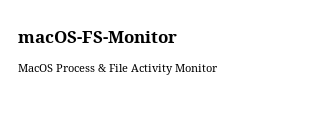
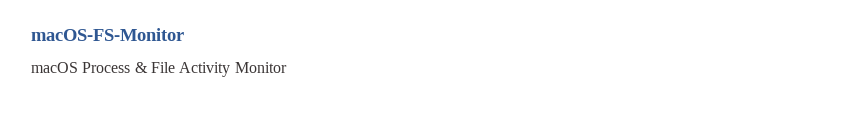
- MacOS Process & File Activity Monitor
+ macOS Process & File Activity Monitor

